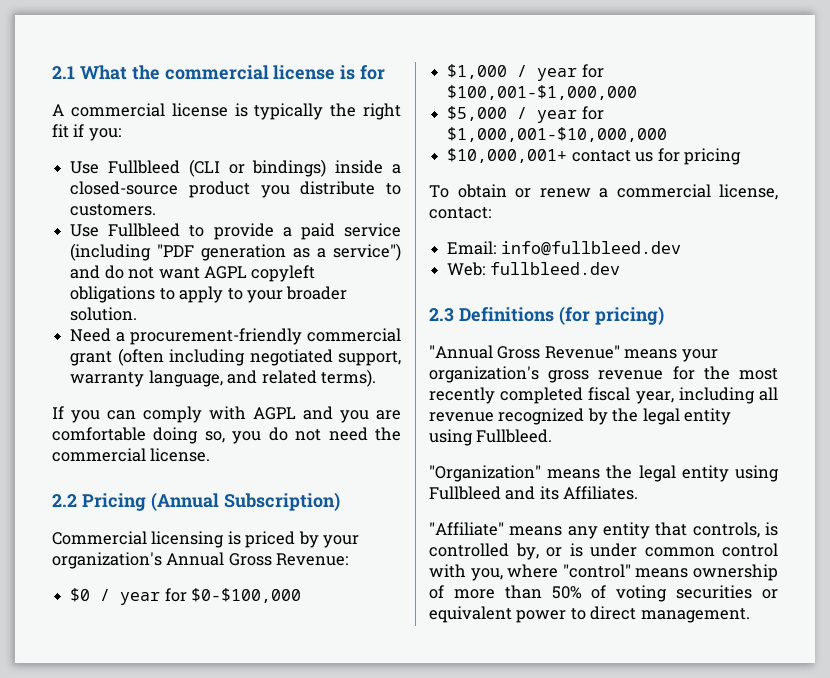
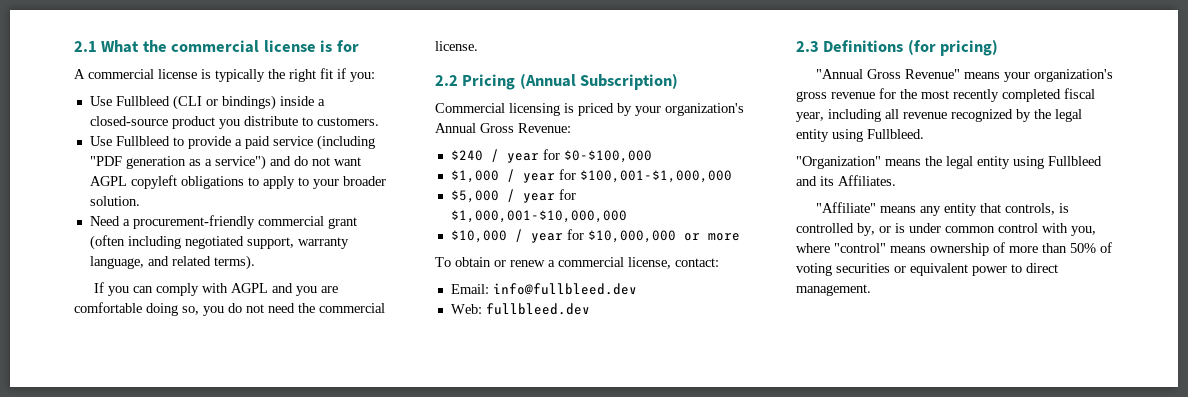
- $0 / year for $0-$100,000
+ $240 / year for $0-$100,000
- $10,000,001+ contact us for pricing
+ $10,000 / year for $10,000,000 or more

